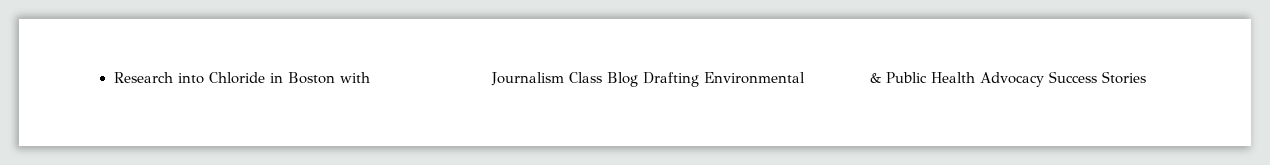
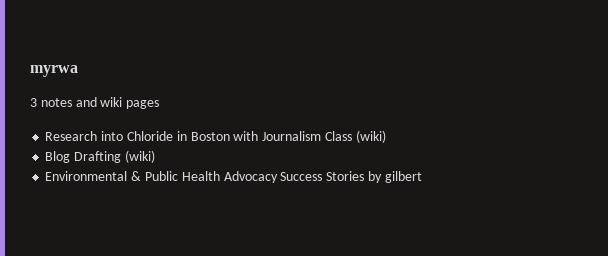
+ myrwa
+ 3 notes and wiki pages
- Research into Chloride in Boston with Journalism Class Blog Drafting Environmental & Public Health Advocacy Success Stories
+ Research into Chloride in Boston with Journalism Class (wiki)
+ Blog Drafting (wiki)
+ Environmental & Public Health Advocacy Success Stories by gilbert

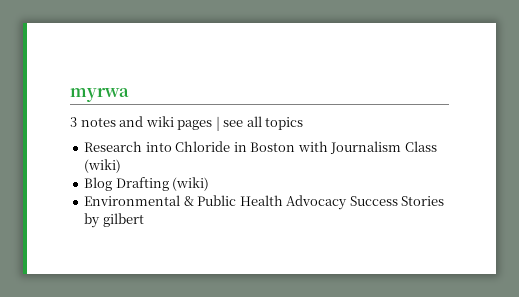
- 3 notes and wiki pages
+ 3 notes and wiki pages | see all topics

